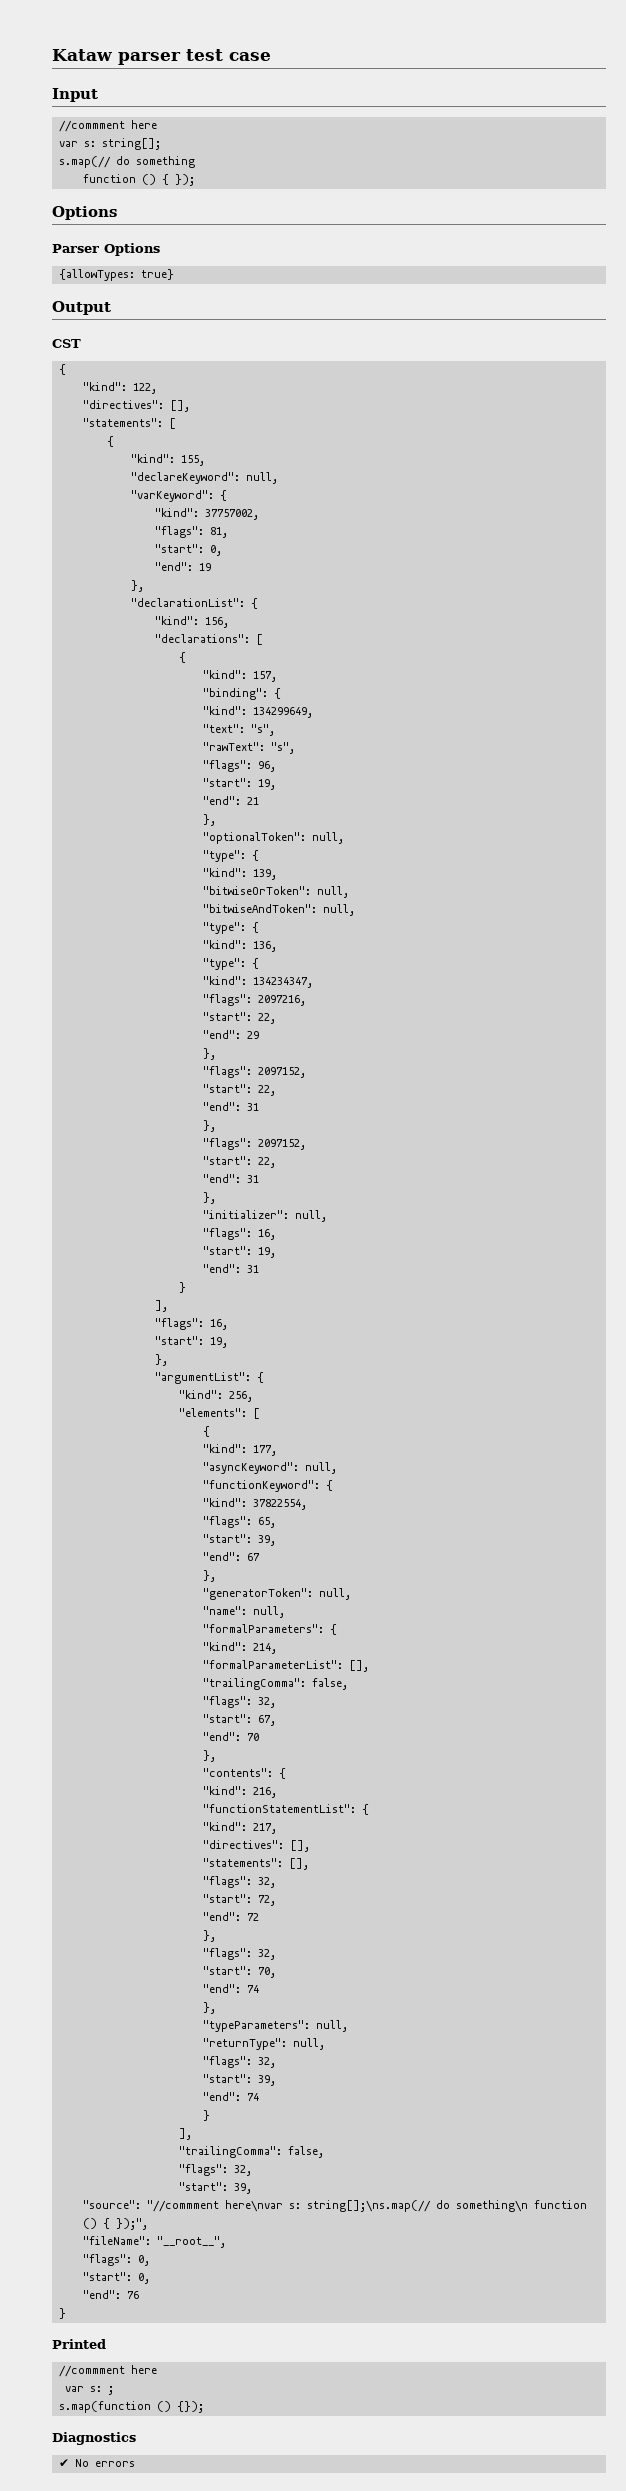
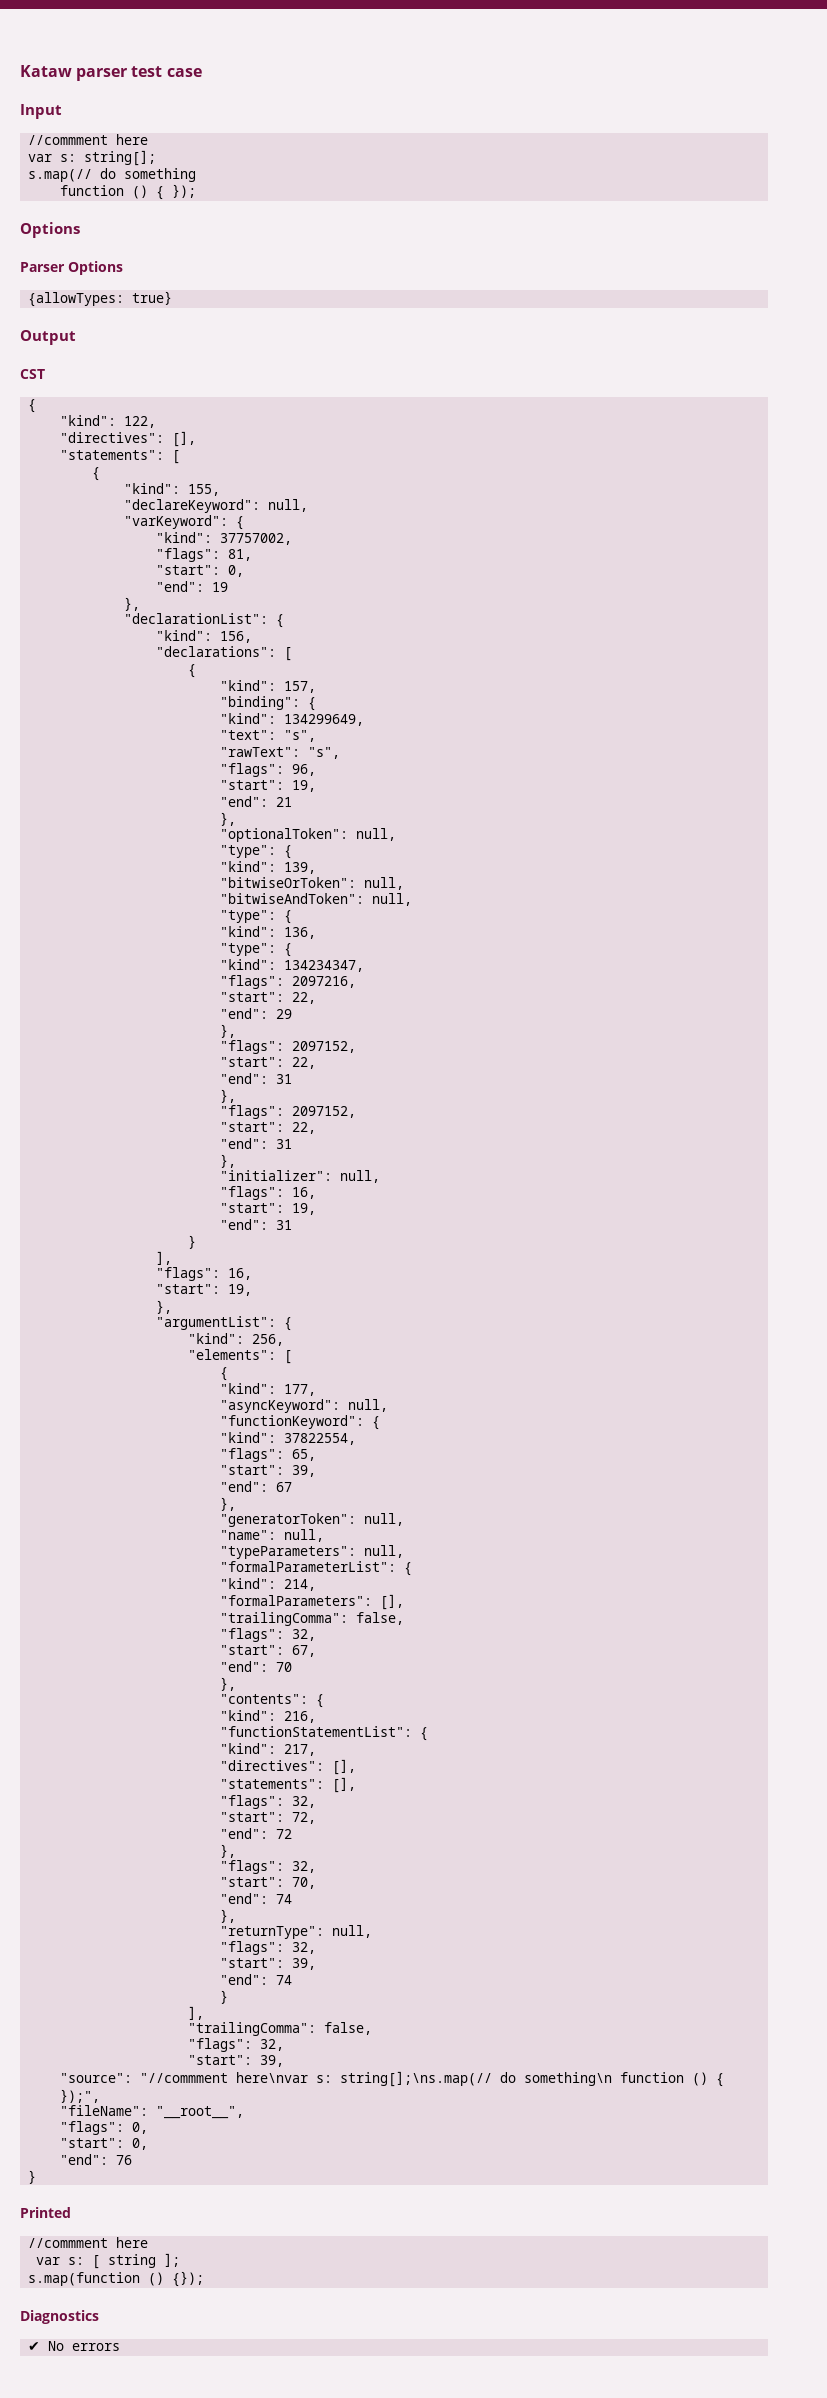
- "formalParameters": {
+ "typeParameters": null,
+ "formalParameterList": {
- "formalParameterList": [],
+ "formalParameters": [],
- "typeParameters": null,
- var s: ;
+ var s: [ string ];

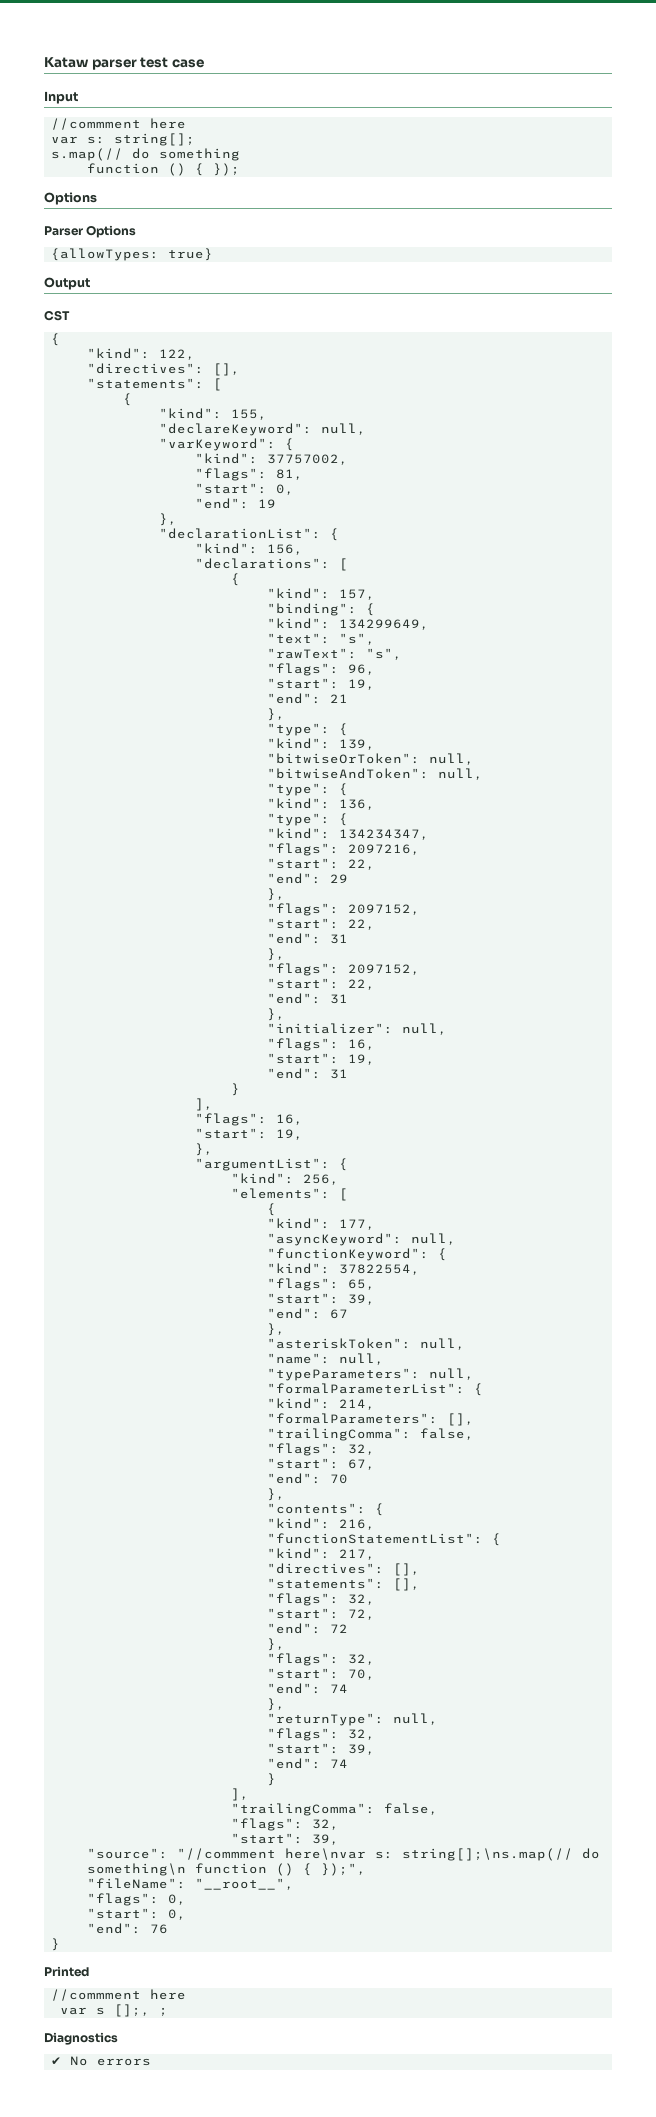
- "optionalToken": null,
- "generatorToken": null,
+ "asteriskToken": null,
- var s: [ string ];
- s.map(function () {});
+ var s [];, ;

